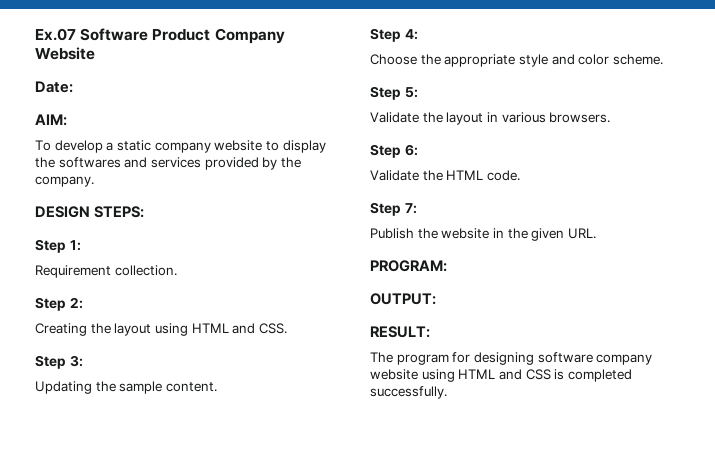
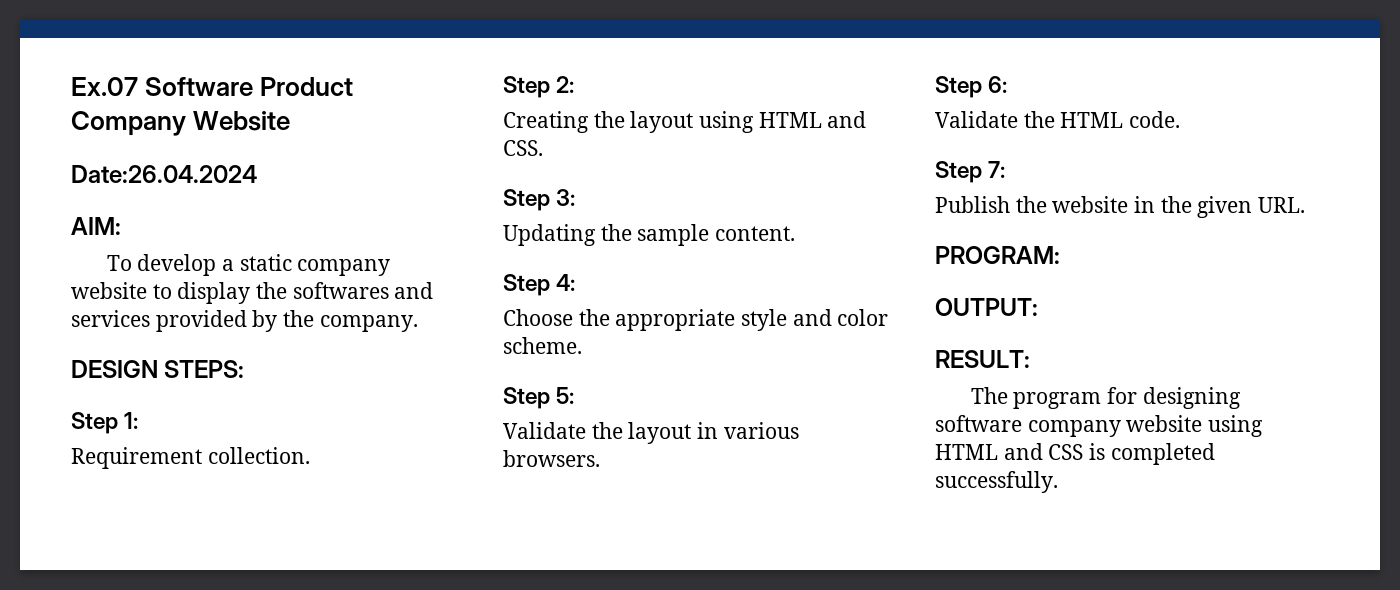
- Date:
+ Date:26.04.2024

